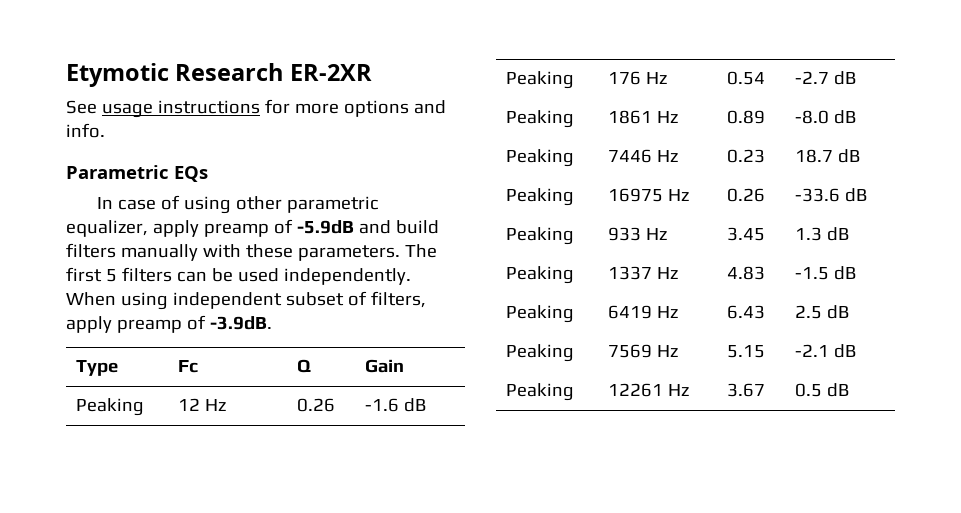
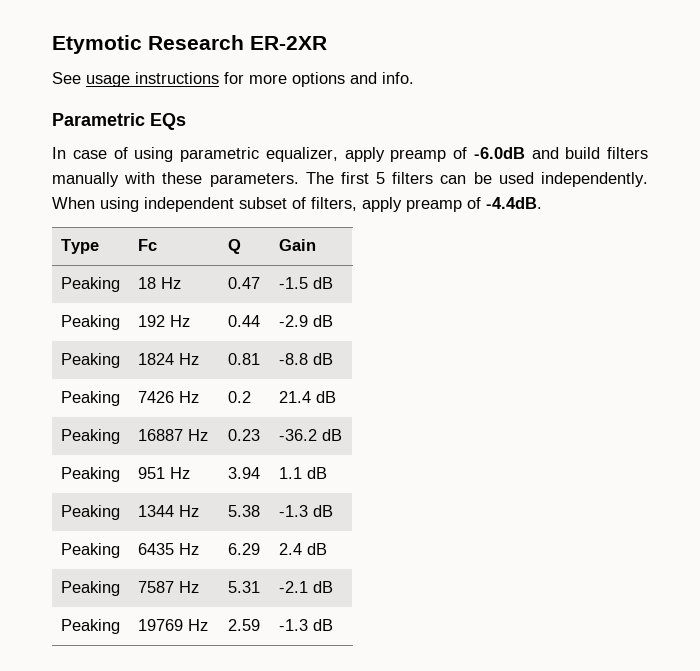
- In case of using other parametric equalizer, apply preamp of -5.9dB and build filters manually with these parameters.
+ In case of using parametric equalizer, apply preamp of -6.0dB and build filters manually with these parameters.
- When using independent subset of filters, apply preamp of -3.9dB.
+ When using independent subset of filters, apply preamp of -4.4dB.
- Peaking | 12 Hz | 0.26 | -1.6 dB
- Peaking | 176 Hz | 0.54 | -2.7 dB
- Peaking | 1861 Hz | 0.89 | -8.0 dB
- Peaking | 7446 Hz | 0.23 | 18.7 dB
- Peaking | 16975 Hz | 0.26 | -33.6 dB
- Peaking | 933 Hz | 3.45 | 1.3 dB
- Peaking | 1337 Hz | 4.83 | -1.5 dB
+ Peaking | 18 Hz | 0.47 | -1.5 dB
- Peaking | 6419 Hz | 6.43 | 2.5 dB
- Peaking | 7569 Hz | 5.15 | -2.1 dB
+ Peaking | 192 Hz | 0.44 | -2.9 dB
+ Peaking | 1824 Hz | 0.81 | -8.8 dB
+ Peaking | 7426 Hz | 0.2 | 21.4 dB
+ Peaking | 16887 Hz | 0.23 | -36.2 dB
+ Peaking | 951 Hz | 3.94 | 1.1 dB
+ Peaking | 1344 Hz | 5.38 | -1.3 dB
+ Peaking | 6435 Hz | 6.29 | 2.4 dB
+ Peaking | 7587 Hz | 5.31 | -2.1 dB
- Peaking | 12261 Hz | 3.67 | 0.5 dB
+ Peaking | 19769 Hz | 2.59 | -1.3 dB

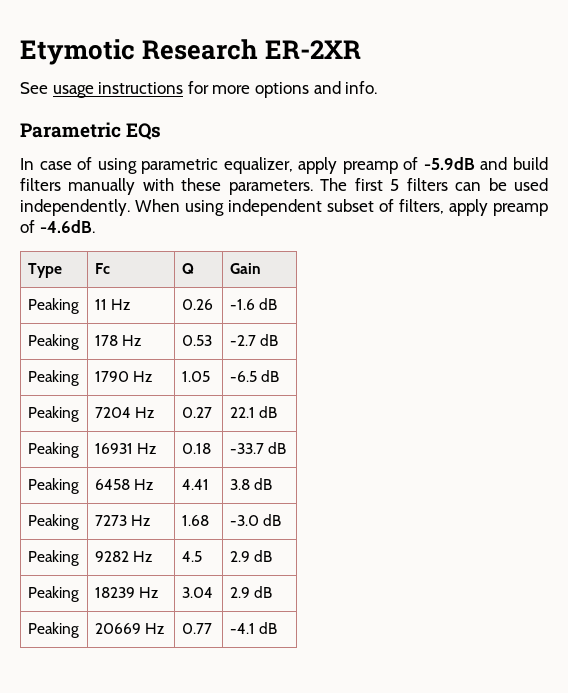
- In case of using parametric equalizer, apply preamp of -6.0dB and build filters manually with these parameters.
+ In case of using parametric equalizer, apply preamp of -5.9dB and build filters manually with these parameters.
- When using independent subset of filters, apply preamp of -4.4dB.
+ When using independent subset of filters, apply preamp of -4.6dB.
- Peaking | 18 Hz | 0.47 | -1.5 dB
- Peaking | 192 Hz | 0.44 | -2.9 dB
- Peaking | 1824 Hz | 0.81 | -8.8 dB
- Peaking | 7426 Hz | 0.2 | 21.4 dB
- Peaking | 16887 Hz | 0.23 | -36.2 dB
- Peaking | 951 Hz | 3.94 | 1.1 dB
- Peaking | 1344 Hz | 5.38 | -1.3 dB
- Peaking | 6435 Hz | 6.29 | 2.4 dB
- Peaking | 7587 Hz | 5.31 | -2.1 dB
- Peaking | 19769 Hz | 2.59 | -1.3 dB
+ Peaking | 11 Hz | 0.26 | -1.6 dB
+ Peaking | 178 Hz | 0.53 | -2.7 dB
+ Peaking | 1790 Hz | 1.05 | -6.5 dB
+ Peaking | 7204 Hz | 0.27 | 22.1 dB
+ Peaking | 16931 Hz | 0.18 | -33.7 dB
+ Peaking | 6458 Hz | 4.41 | 3.8 dB
+ Peaking | 7273 Hz | 1.68 | -3.0 dB
+ Peaking | 9282 Hz | 4.5 | 2.9 dB
+ Peaking | 18239 Hz | 3.04 | 2.9 dB
+ Peaking | 20669 Hz | 0.77 | -4.1 dB

